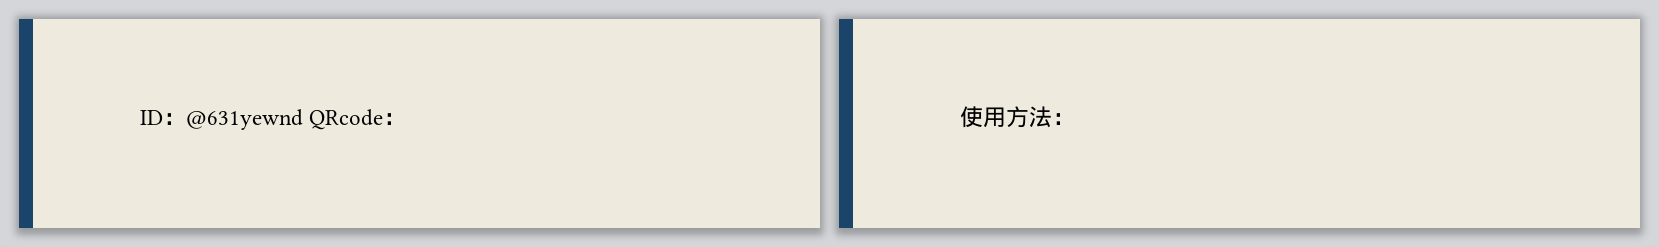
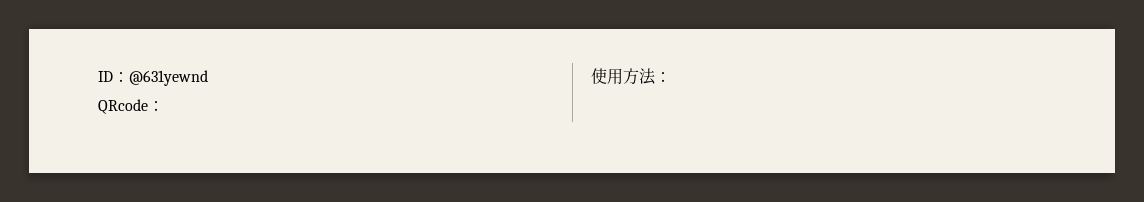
- ID：@631yewnd QRcode：
+ ID：@631yewnd
+ QRcode：

